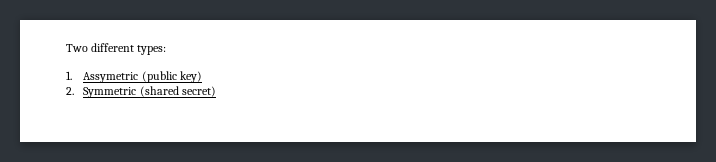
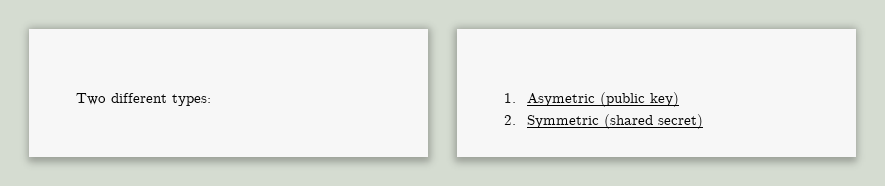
- 1. Assymetric (public key)
+ 1. Asymetric (public key)

